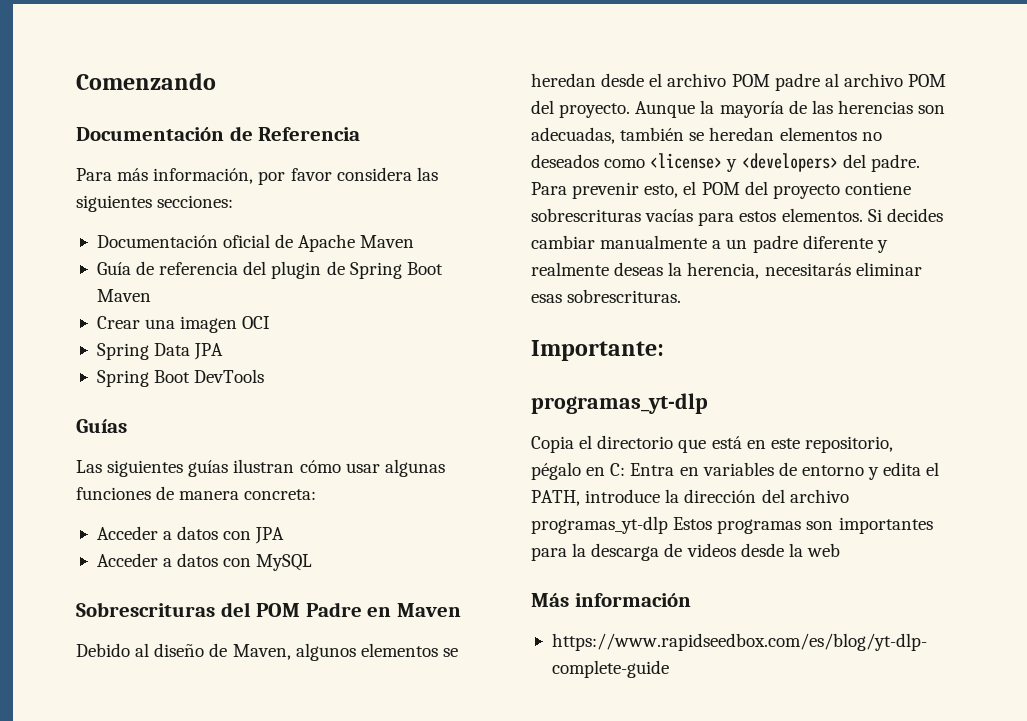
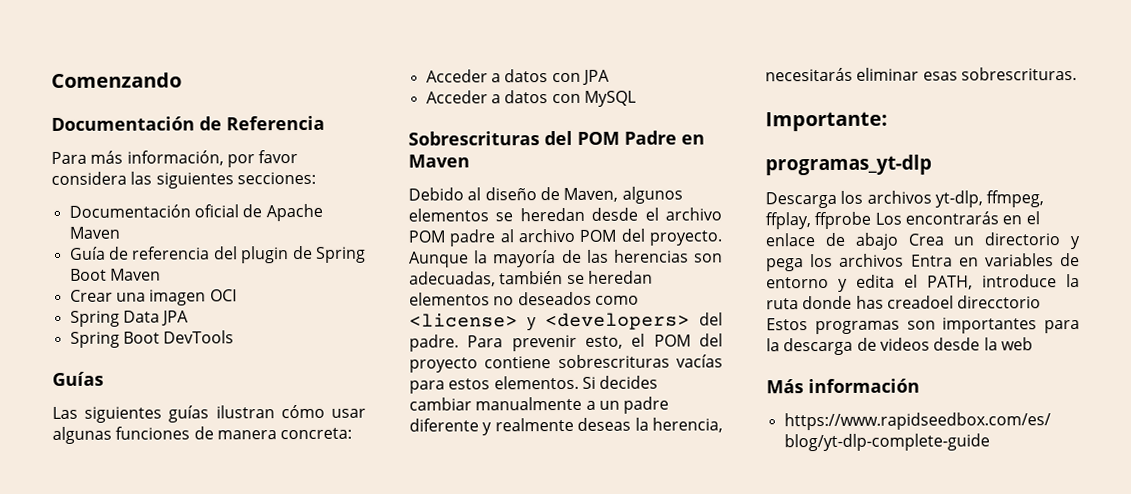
- Copia el directorio que está en este repositorio, pégalo en C: Entra en variables de entorno y edita el PATH, introduce la dirección del archivo programas_yt-dlp Estos programas son importantes para la descarga de videos desde la web
+ Descarga los archivos yt-dlp, ffmpeg, ffplay, ffprobe Los encontrarás en el enlace de abajo Crea un directorio y pega los archivos Entra en variables de entorno y edita el PATH, introduce la ruta donde has creadoel direcctorio Estos programas son importantes para la descarga de videos desde la web

